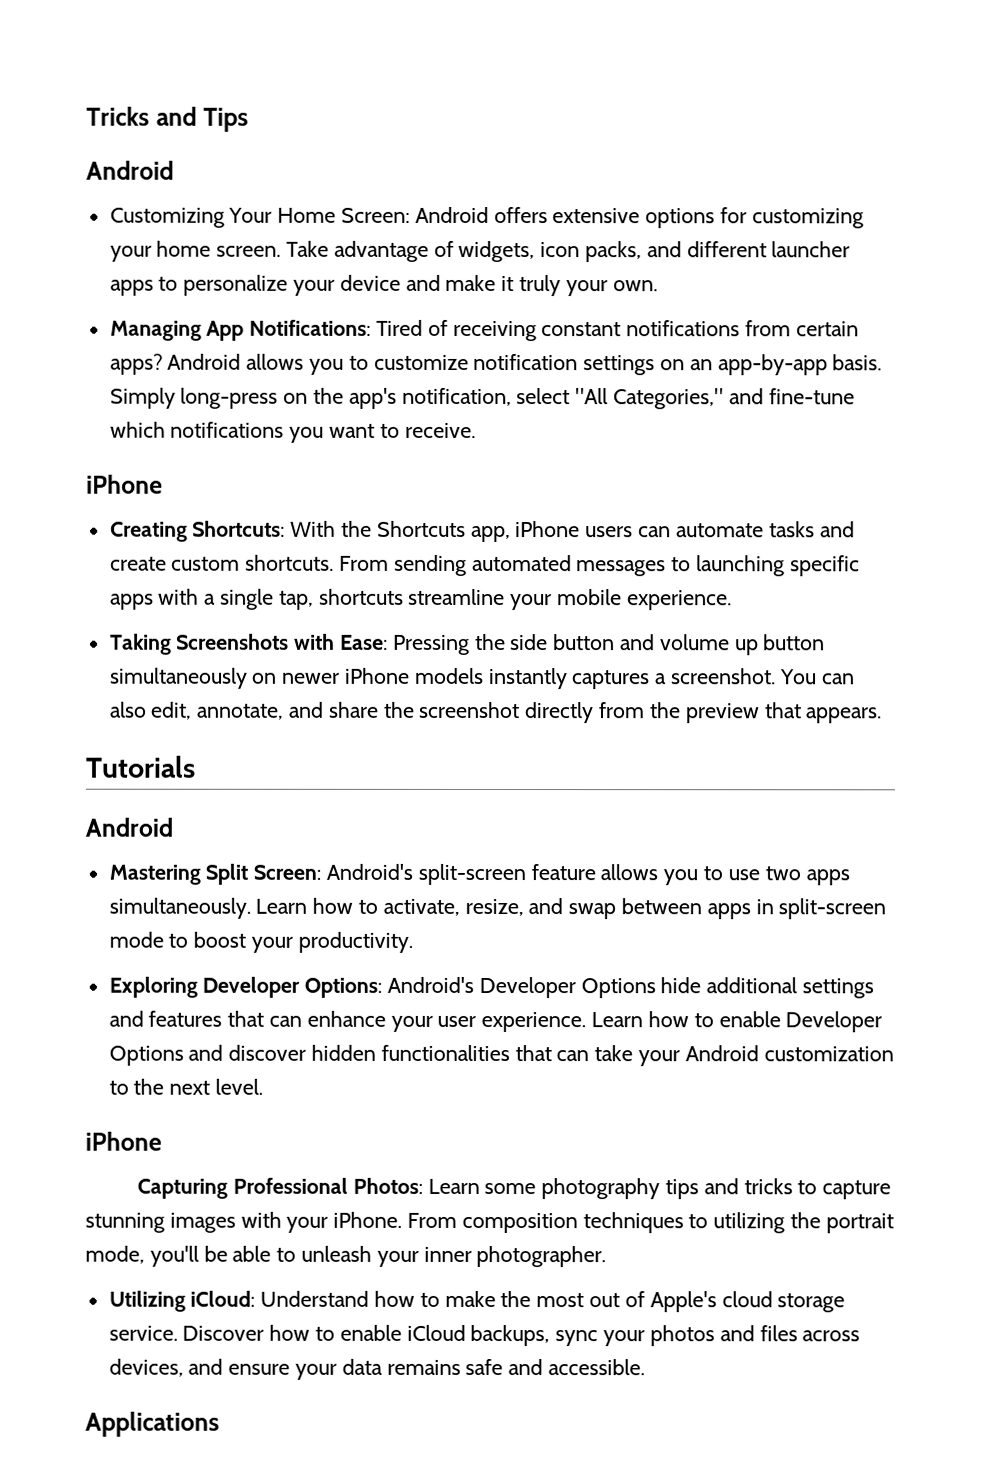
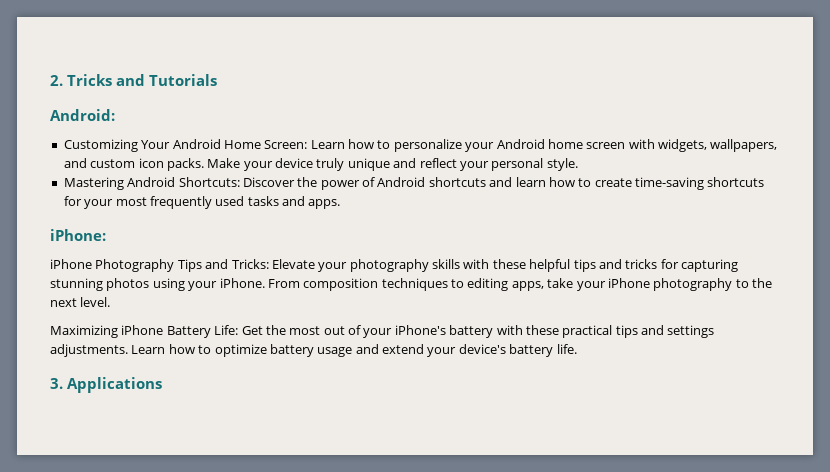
- Tricks and Tips
- Android
+ 2. Tricks and Tutorials
+ Android:
- Customizing Your Home Screen: Android offers extensive options for customizing your home screen. Take advantage of widgets, icon packs, and different launcher apps to personalize your device and make it truly your own.
- Managing App Notifications: Tired of receiving constant notifications from certain apps? Android allows you to customize notification settings on an app-by-app basis. Simply long-press on the app's notification, select "All Categories," and fine-tune which notifications you want to receive.
- iPhone
- Creating Shortcuts: With the Shortcuts app, iPhone users can automate tasks and create custom shortcuts. From sending automated messages to launching specific apps with a single tap, shortcuts streamline your mobile experience.
- Taking Screenshots with Ease: Pressing the side button and volume up button simultaneously on newer iPhone models instantly captures a screenshot. You can also edit, annotate, and share the screenshot directly from the preview that appears.
- Tutorials
- Android
- Mastering Split Screen: Android's split-screen feature allows you to use two apps simultaneously. Learn how to activate, resize, and swap between apps in split-screen mode to boost your productivity.
- Exploring Developer Options: Android's Developer Options hide additional settings and features that can enhance your user experience. Learn how to enable Developer Options and discover hidden functionalities that can take your Android customization to the next level.
- iPhone
- Capturing Professional Photos: Learn some photography tips and tricks to capture stunning images with your iPhone.
+ Customizing Your Android Home Screen: Learn how to personalize your Android home screen with widgets, wallpapers, and custom icon packs. Make your device truly unique and reflect your personal style.
+ Mastering Android Shortcuts: Discover the power of Android shortcuts and learn how to create time-saving shortcuts for your most frequently used tasks and apps.
+ iPhone:
+ iPhone Photography Tips and Tricks: Elevate your photography skills with these helpful tips and tricks for capturing stunning photos using your iPhone.
- From composition techniques to utilizing the portrait mode, you'll be able to unleash your inner photographer.
- Utilizing iCloud: Understand how to make the most out of Apple's cloud storage service. Discover how to enable iCloud backups, sync your photos and files across devices, and ensure your data remains safe and accessible.
- Applications
+ From composition techniques to editing apps, take your iPhone photography to the next level.
+ Maximizing iPhone Battery Life: Get the most out of your iPhone's battery with these practical tips and settings adjustments. Learn how to optimize battery usage and extend your device's battery life.
+ 3. Applications

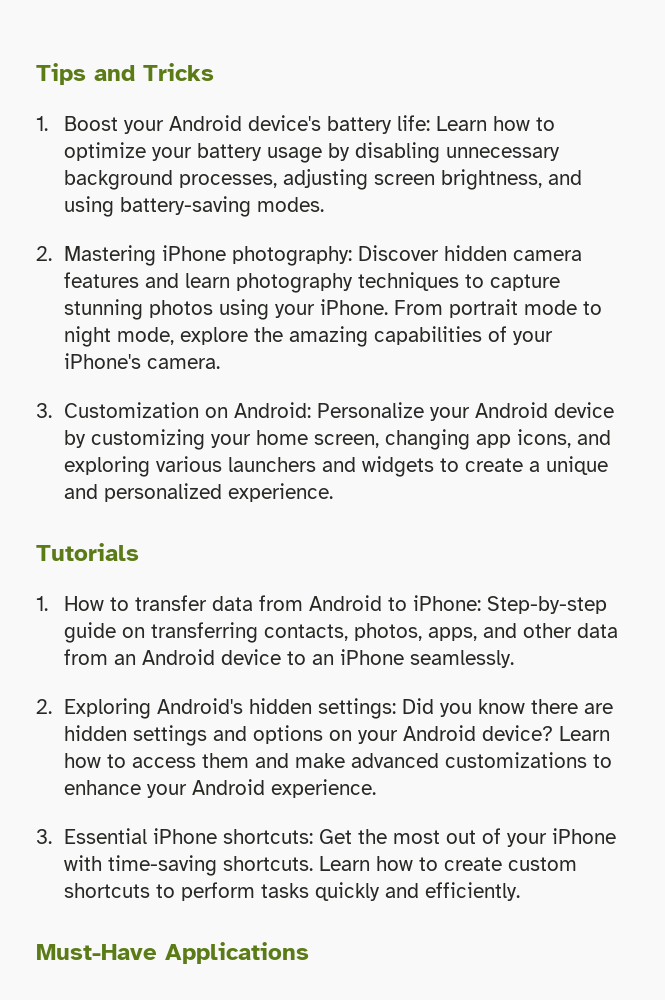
- 2. Tricks and Tutorials
- Android:
- Customizing Your Android Home Screen: Learn how to personalize your Android home screen with widgets, wallpapers, and custom icon packs. Make your device truly unique and reflect your personal style.
- Mastering Android Shortcuts: Discover the power of Android shortcuts and learn how to create time-saving shortcuts for your most frequently used tasks and apps.
- iPhone:
- iPhone Photography Tips and Tricks: Elevate your photography skills with these helpful tips and tricks for capturing stunning photos using your iPhone.
+ Tips and Tricks
+ 1. Boost your Android device's battery life: Learn how to optimize your battery usage by disabling unnecessary background processes, adjusting screen brightness, and using battery-saving modes.
+ 2. Mastering iPhone photography: Discover hidden camera features and learn photography techniques to capture stunning photos using your iPhone.
- From composition techniques to editing apps, take your iPhone photography to the next level.
- Maximizing iPhone Battery Life: Get the most out of your iPhone's battery with these practical tips and settings adjustments. Learn how to optimize battery usage and extend your device's battery life.
- 3. Applications
+ From portrait mode to night mode, explore the amazing capabilities of your iPhone's camera.
+ 3. Customization on Android: Personalize your Android device by customizing your home screen, changing app icons, and exploring various launchers and widgets to create a unique and personalized experience.
+ Tutorials
+ 1. How to transfer data from Android to iPhone: Step-by-step guide on transferring contacts, photos, apps, and other data from an Android device to an iPhone seamlessly.
+ 2. Exploring Android's hidden settings: Did you know there are hidden settings and options on your Android device? Learn how to access them and make advanced customizations to enhance your Android experience.
+ 3. Essential iPhone shortcuts: Get the most out of your iPhone with time-saving shortcuts. Learn how to create custom shortcuts to perform tasks quickly and efficiently.
+ Must-Have Applications

